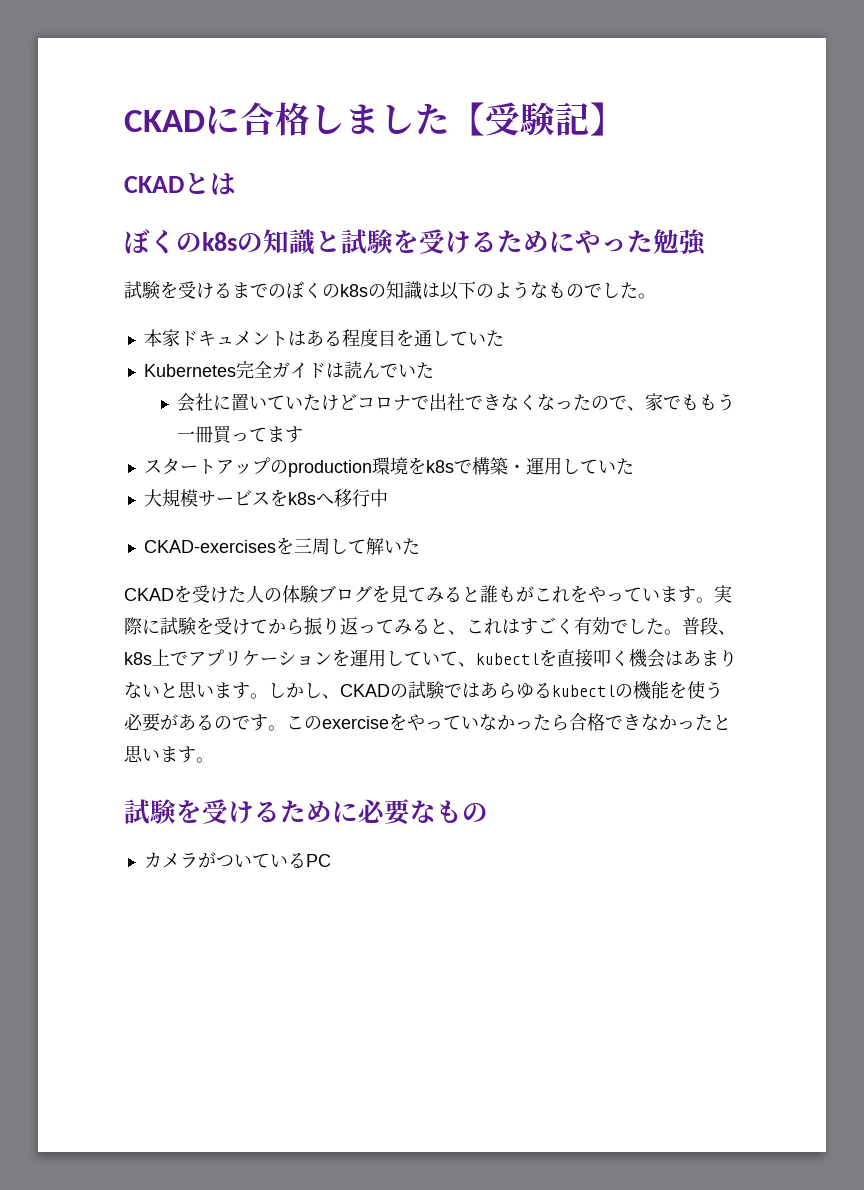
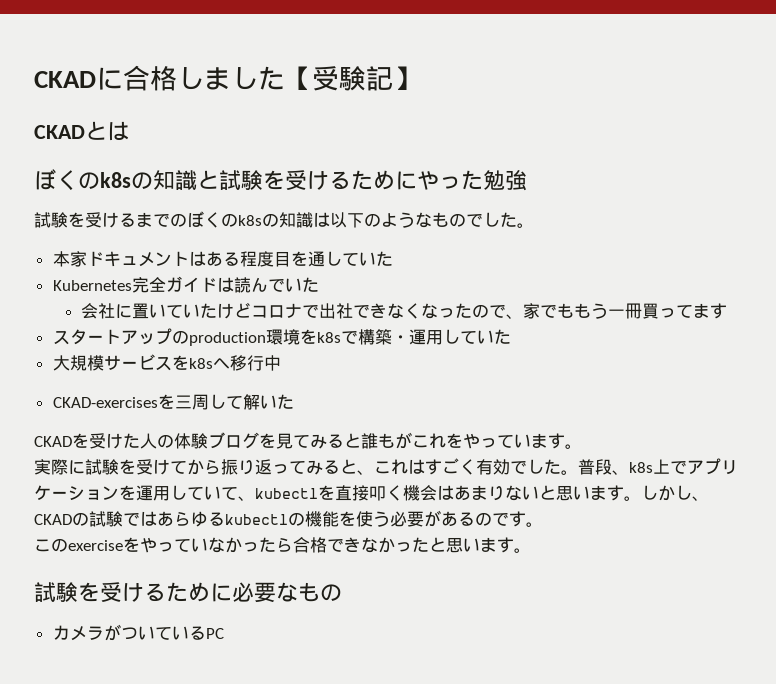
- CKADを受けた人の体験ブログを見てみると誰もがこれをやっています。実際に試験を受けてから振り返ってみると、これはすごく有効でした。
+ CKADを受けた人の体験ブログを見てみると誰もがこれをやっています。
+ 実際に試験を受けてから振り返ってみると、これはすごく有効でした。
- しかし、CKADの試験ではあらゆるkubectlの機能を使う必要があるのです。このexerciseをやっていなかったら合格できなかったと思います。
+ しかし、CKADの試験ではあらゆるkubectlの機能を使う必要があるのです。
+ このexerciseをやっていなかったら合格できなかったと思います。

